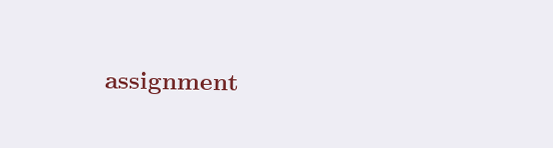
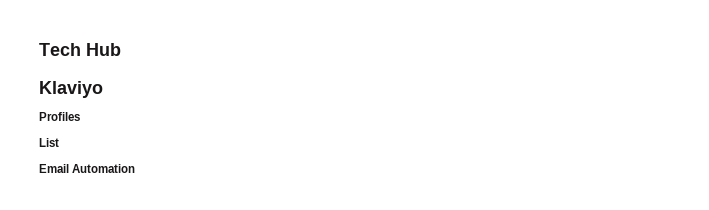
- assignment
+ Tech Hub
+ Klaviyo
+ Profiles
+ List
+ Email Automation

